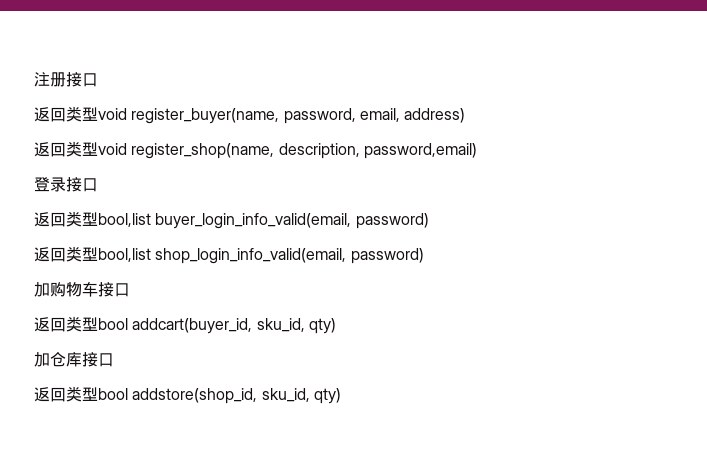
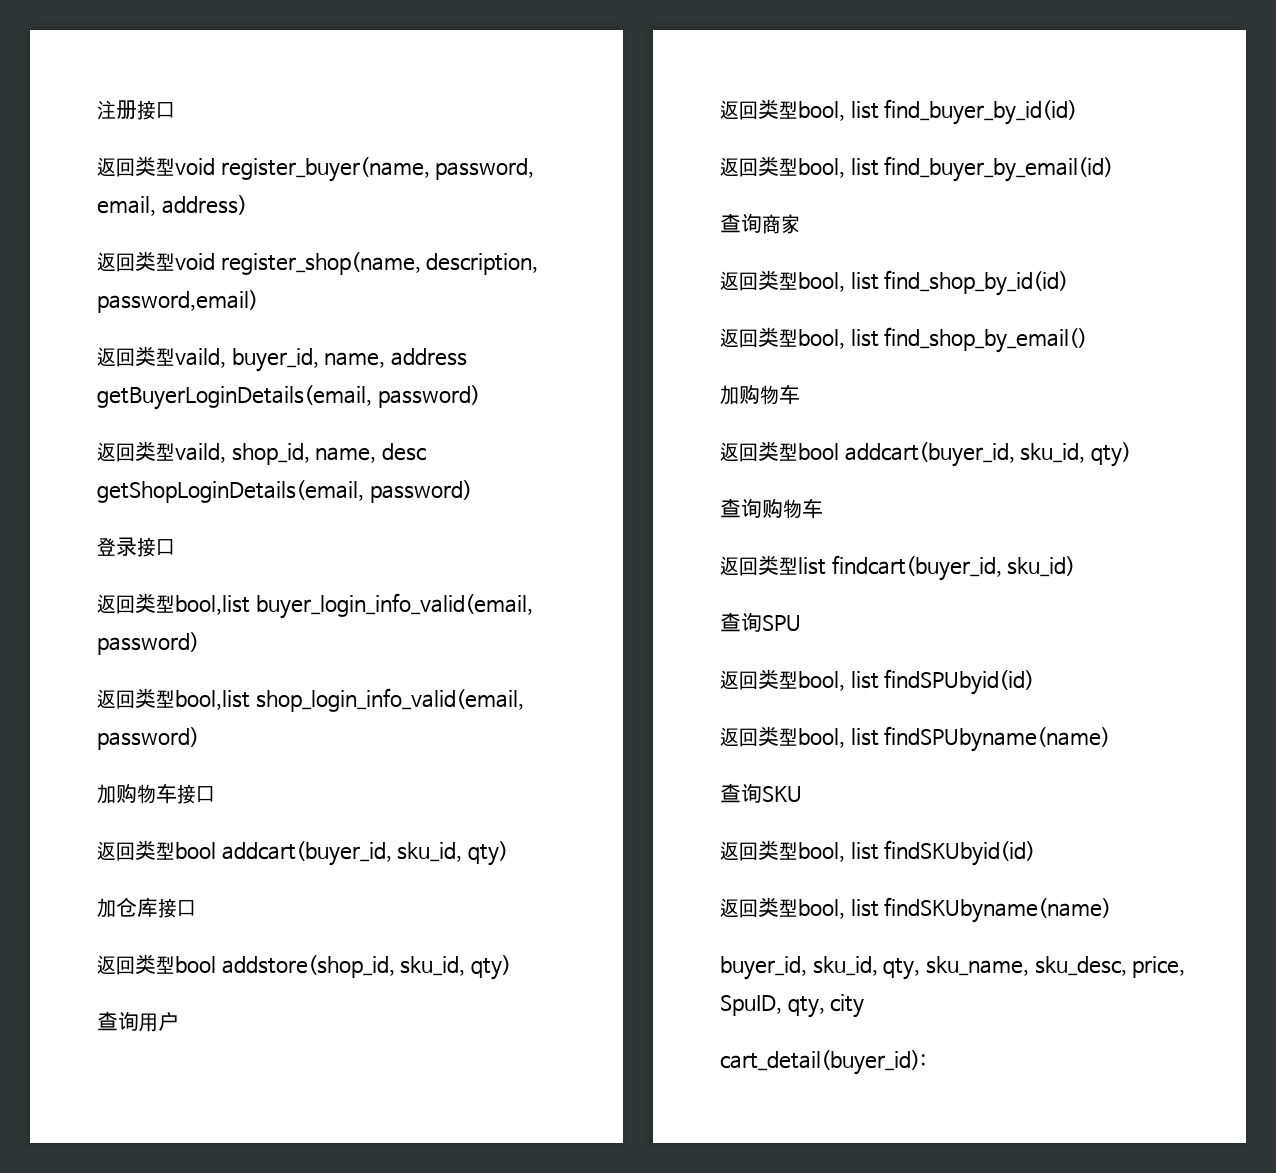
+ 返回类型vaild, buyer_id, name, address getBuyerLoginDetails(email, password)
+ 返回类型vaild, shop_id, name, desc getShopLoginDetails(email, password)
+ 查询用户
+ 返回类型bool, list find_buyer_by_id(id)
+ 返回类型bool, list find_buyer_by_email(id)
+ 查询商家
+ 返回类型bool, list find_shop_by_id(id)
+ 返回类型bool, list find_shop_by_email()
+ 加购物车
+ 返回类型bool addcart(buyer_id, sku_id, qty)
+ 查询购物车
+ 返回类型list findcart(buyer_id, sku_id)
+ 查询SPU
+ 返回类型bool, list findSPUbyid(id)
+ 返回类型bool, list findSPUbyname(name)
+ 查询SKU
+ 返回类型bool, list findSKUbyid(id)
+ 返回类型bool, list findSKUbyname(name)
+ buyer_id, sku_id, qty, sku_name, sku_desc, price, SpuID, qty, city
+ cart_detail(buyer_id):

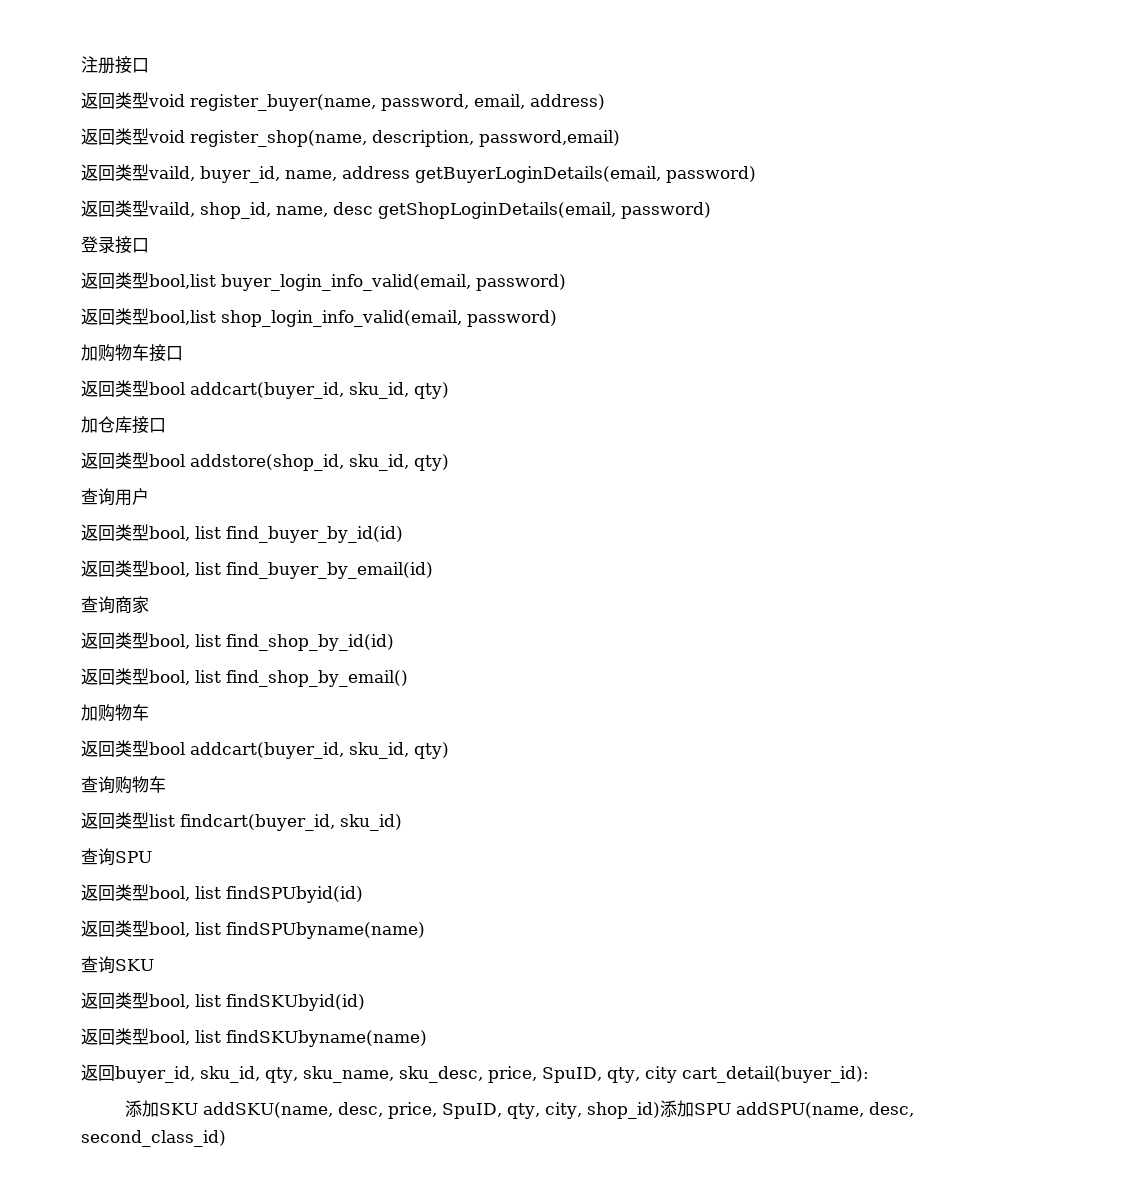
- buyer_id, sku_id, qty, sku_name, sku_desc, price, SpuID, qty, city
- cart_detail(buyer_id):
+ 返回buyer_id, sku_id, qty, sku_name, sku_desc, price, SpuID, qty, city cart_detail(buyer_id):
+ 添加SKU addSKU(name, desc, price, SpuID, qty, city, shop_id)添加SPU addSPU(name, desc, second_class_id)

